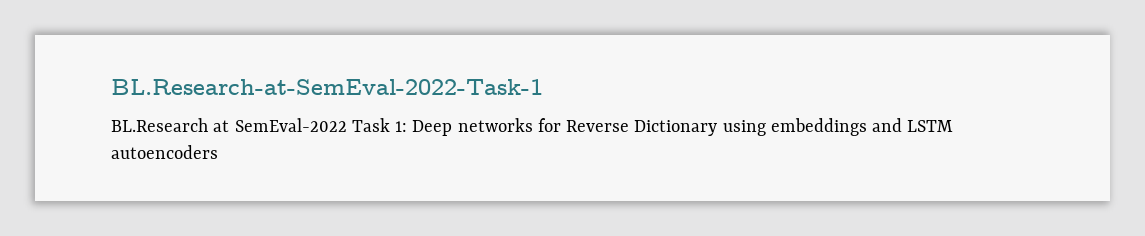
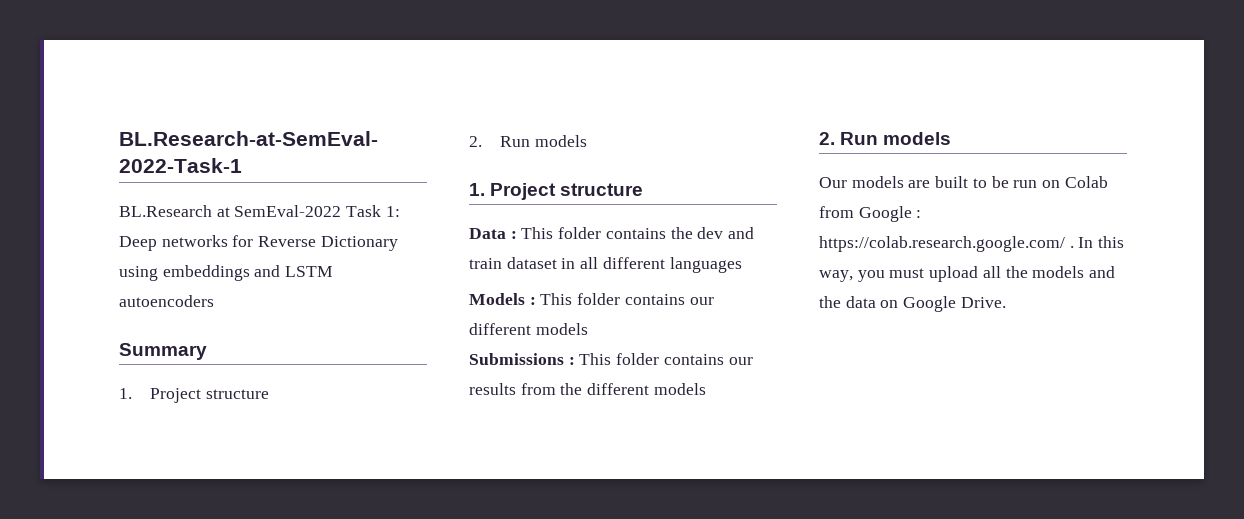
+ Summary
+ 1. Project structure
+ 2. Run models
+ 1. Project structure
+ Data : This folder contains the dev and train dataset in all different languages
+ Models : This folder contains our different models
+ Submissions : This folder contains our results from the different models
+ 2. Run models
+ Our models are built to be run on Colab from Google : https://colab.research.google.com/ . In this way, you must upload all the models and the data on Google Drive.

